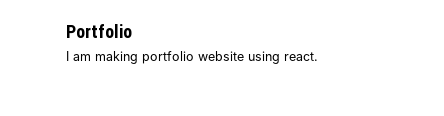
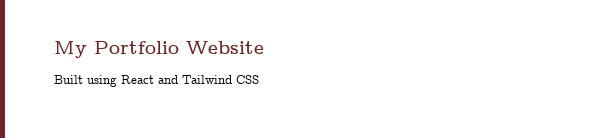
- Portfolio
- I am making portfolio website using react.
+ My Portfolio Website
+ Built using React and Tailwind CSS

